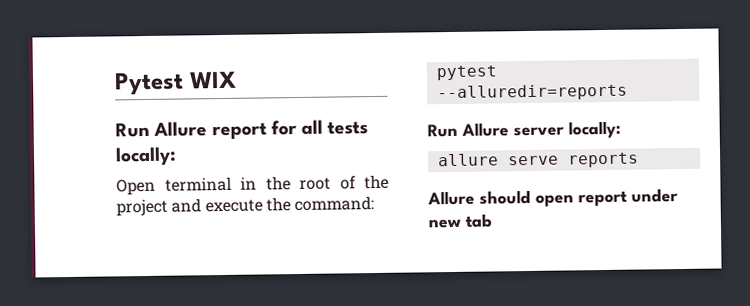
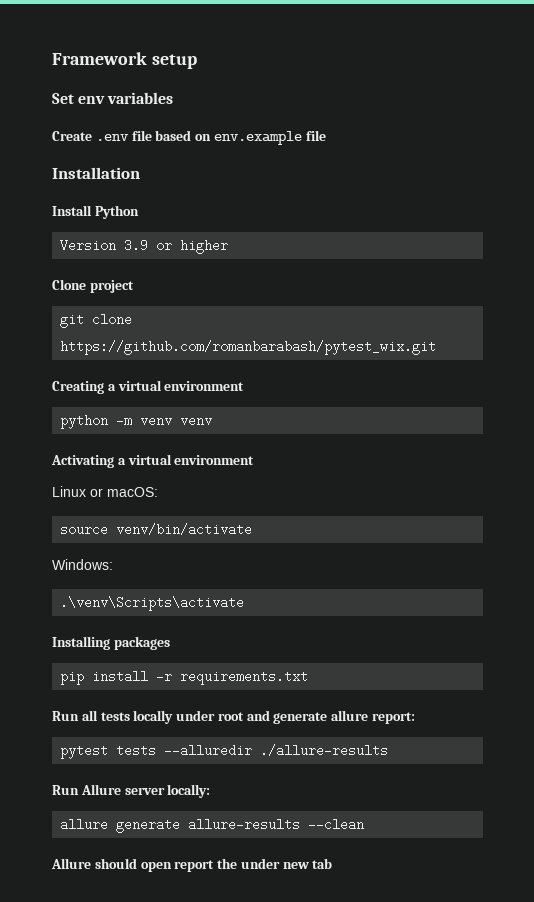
- Pytest WIX
- Run Allure report for all tests locally:
- Open terminal in the root of the project and execute the command:
- pytest --alluredir=reports
+ Framework setup
+ Set env variables
+ Create .env file based on env.example file
+ Installation
+ Install Python
+ Version 3.9 or higher
+ Clone project
+ git clone https://github.com/romanbarabash/pytest_wix.git
+ Creating a virtual environment
+ python -m venv venv
+ Activating a virtual environment
+ Linux or macOS:
+ source venv/bin/activate
+ Windows:
+ .\venv\Scripts\activate
+ Installing packages
+ pip install -r requirements.txt
+ Run all tests locally under root and generate allure report:
+ pytest tests --alluredir ./allure-results
- allure serve reports
+ allure generate allure-results --clean
- Allure should open report under new tab
+ Allure should open report the under new tab

